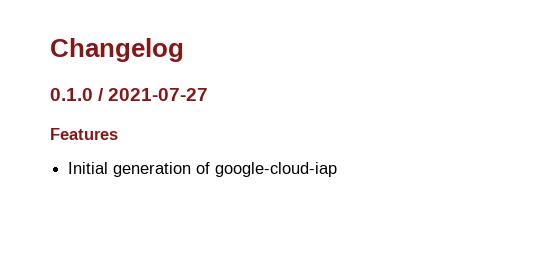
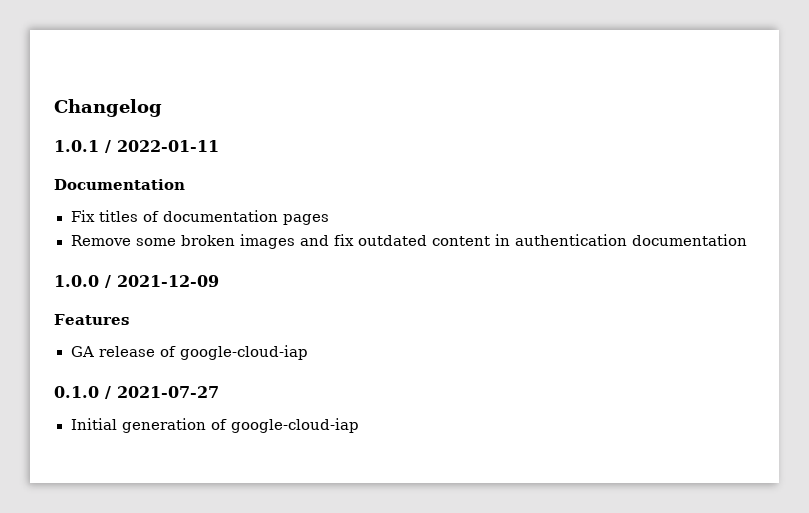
+ 1.0.1 / 2022-01-11
+ Documentation
+ Fix titles of documentation pages
+ Remove some broken images and fix outdated content in authentication documentation
+ 1.0.0 / 2021-12-09
+ Features
+ GA release of google-cloud-iap
- Features

